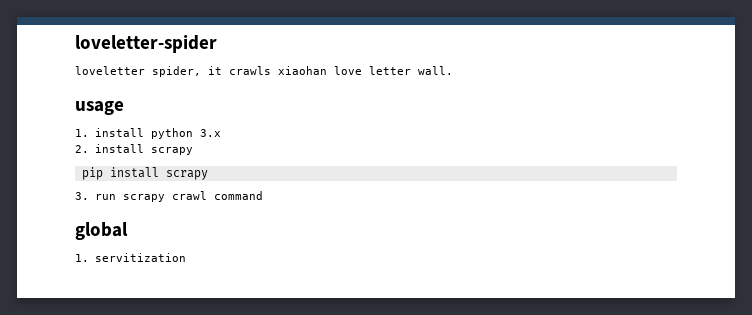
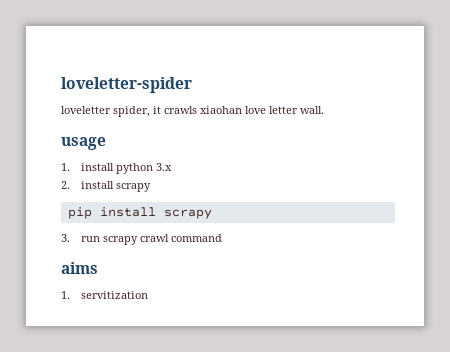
- global
+ aims

